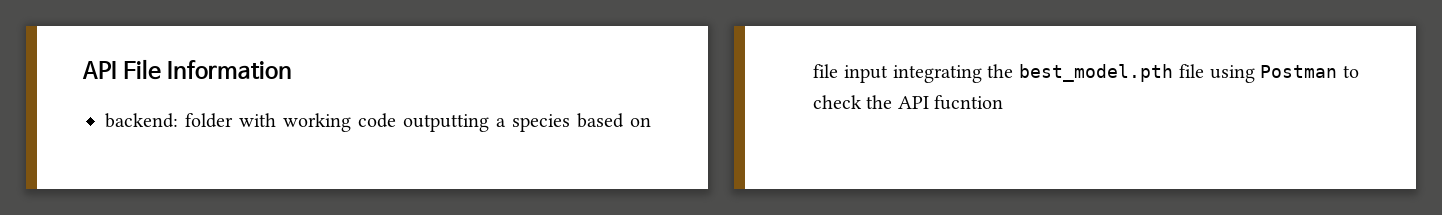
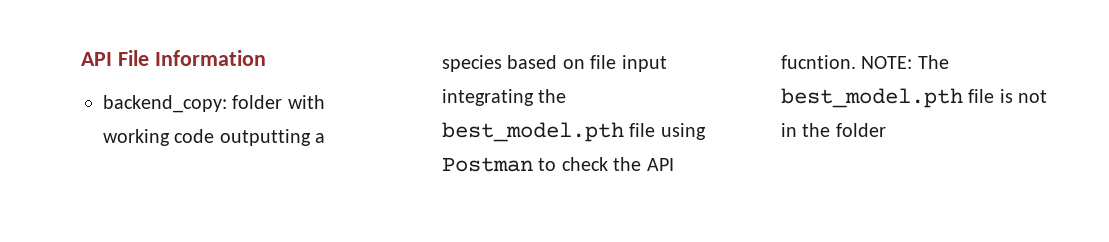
- backend: folder with working code outputting a species based on file input integrating the best_model.pth file using Postman to check the API fucntion
+ backend_copy: folder with working code outputting a species based on file input integrating the best_model.pth file using Postman to check the API fucntion. NOTE: The best_model.pth file is not in the folder

